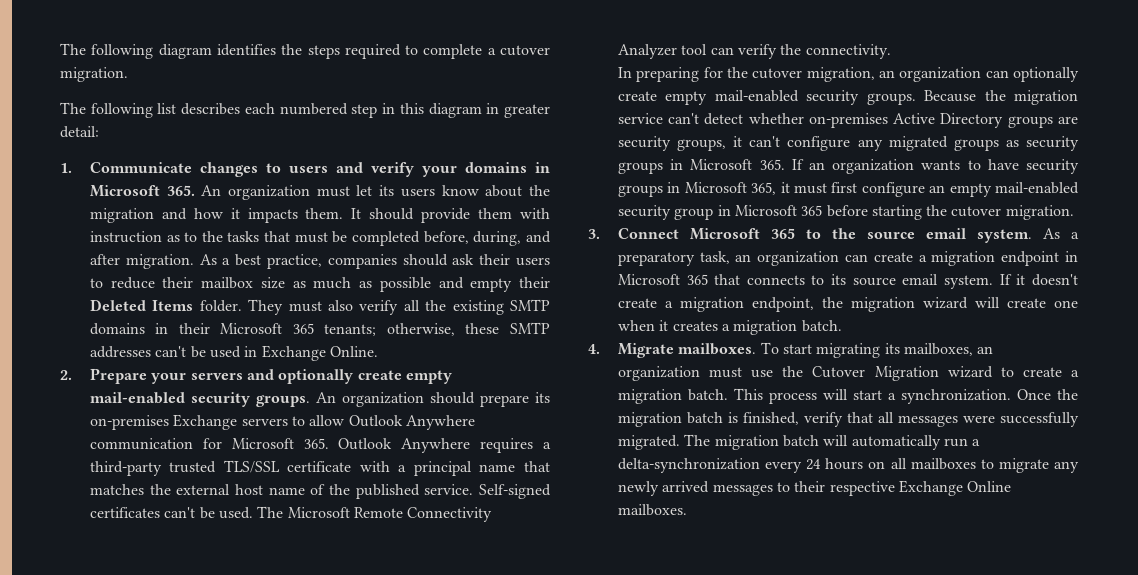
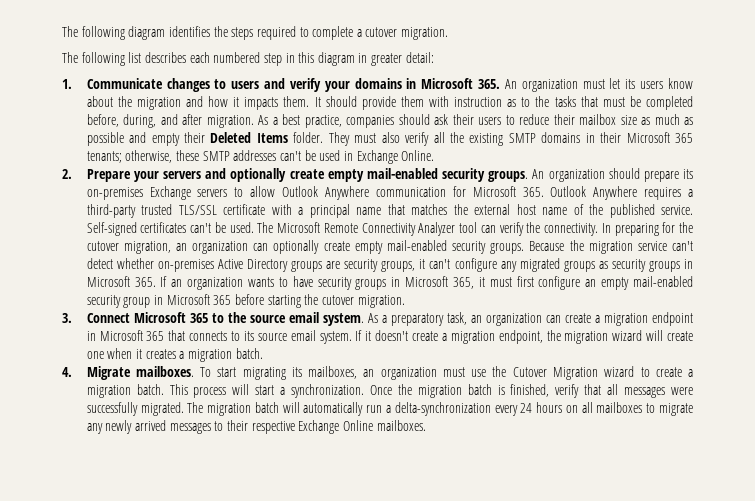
- The Microsoft Remote Connectivity Analyzer tool can verify the connectivity.
- In preparing for the cutover migration, an organization can optionally create empty mail-enabled security groups.
+ The Microsoft Remote Connectivity Analyzer tool can verify the connectivity. In preparing for the cutover migration, an organization can optionally create empty mail-enabled security groups.

